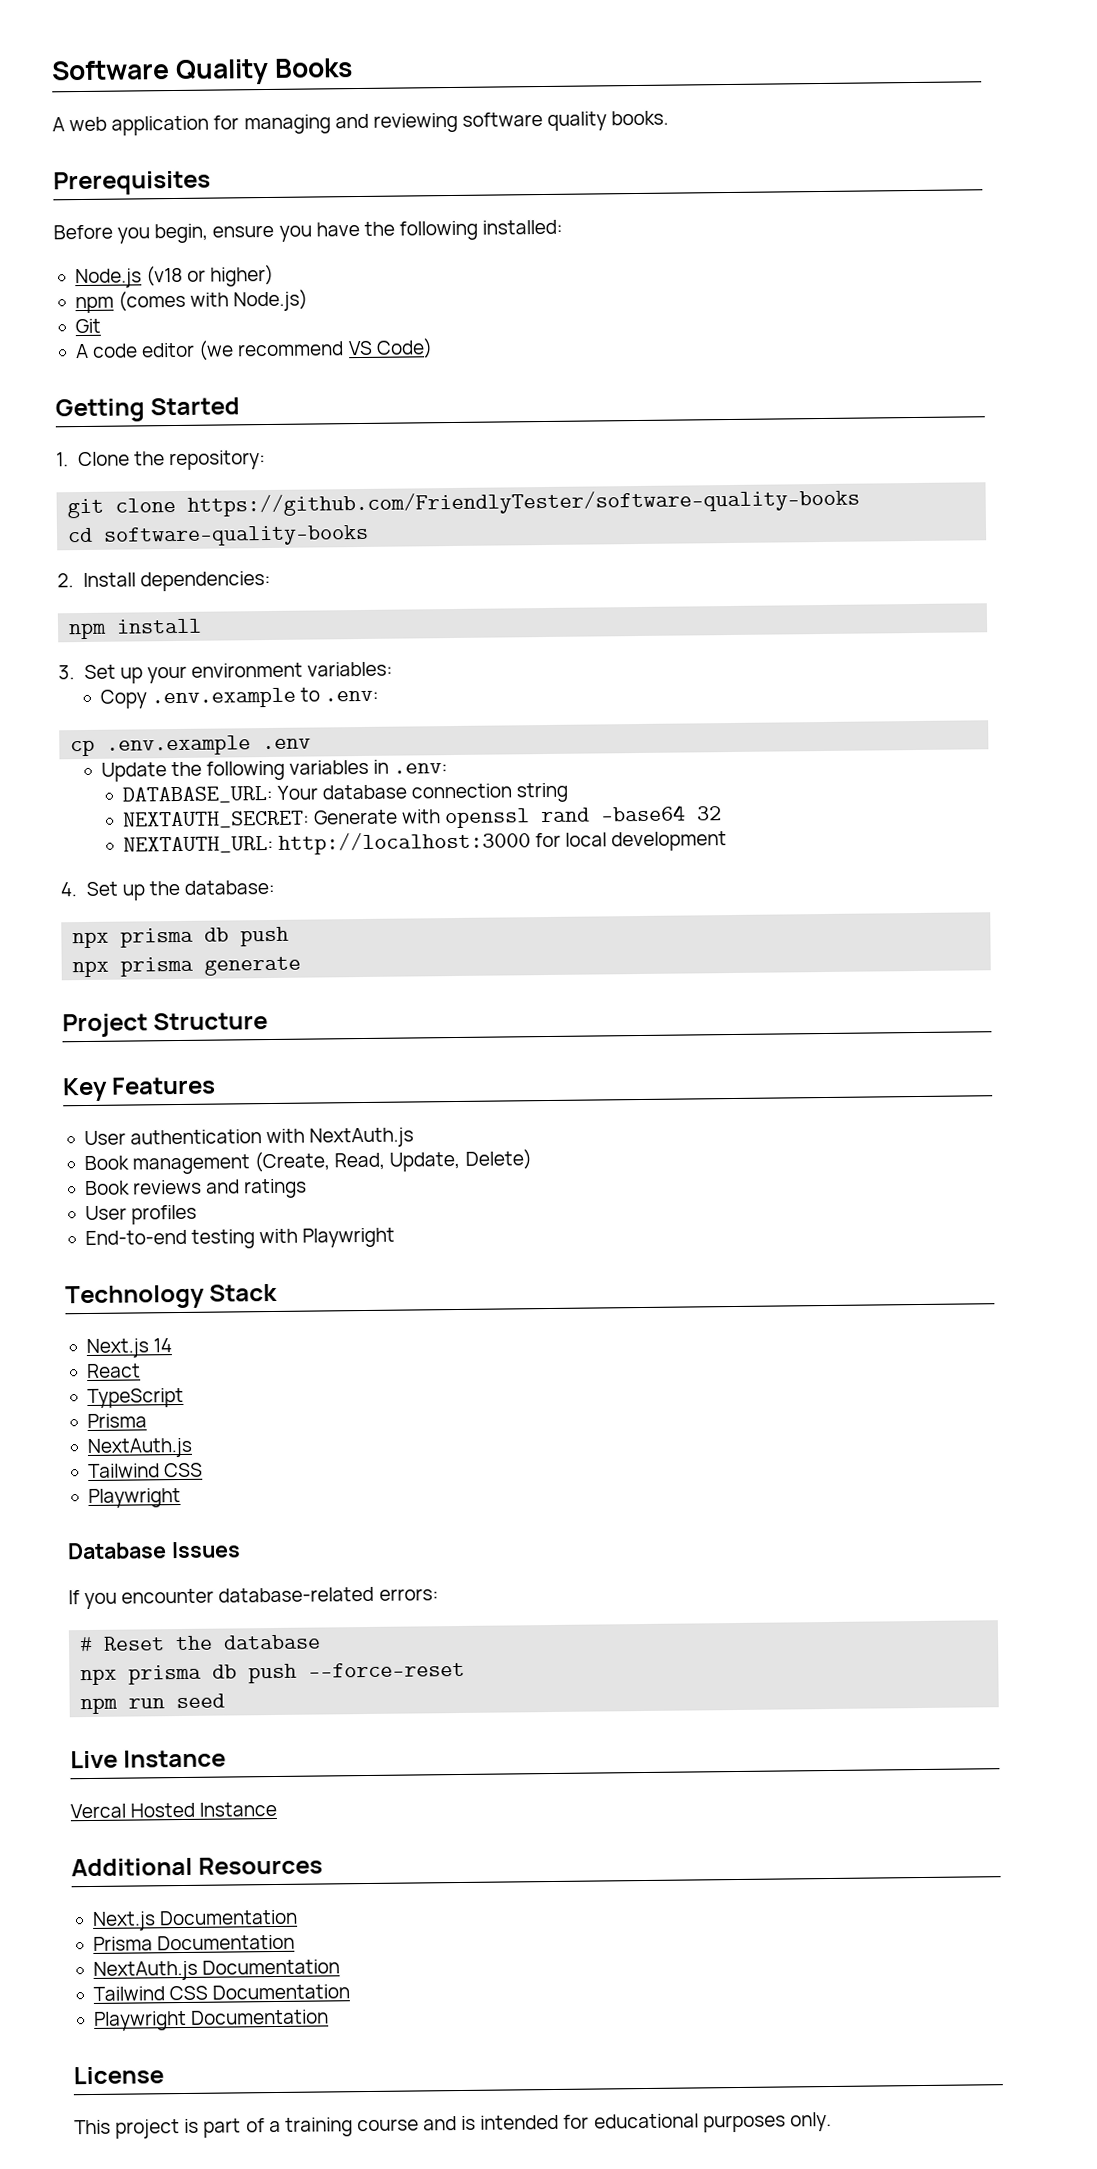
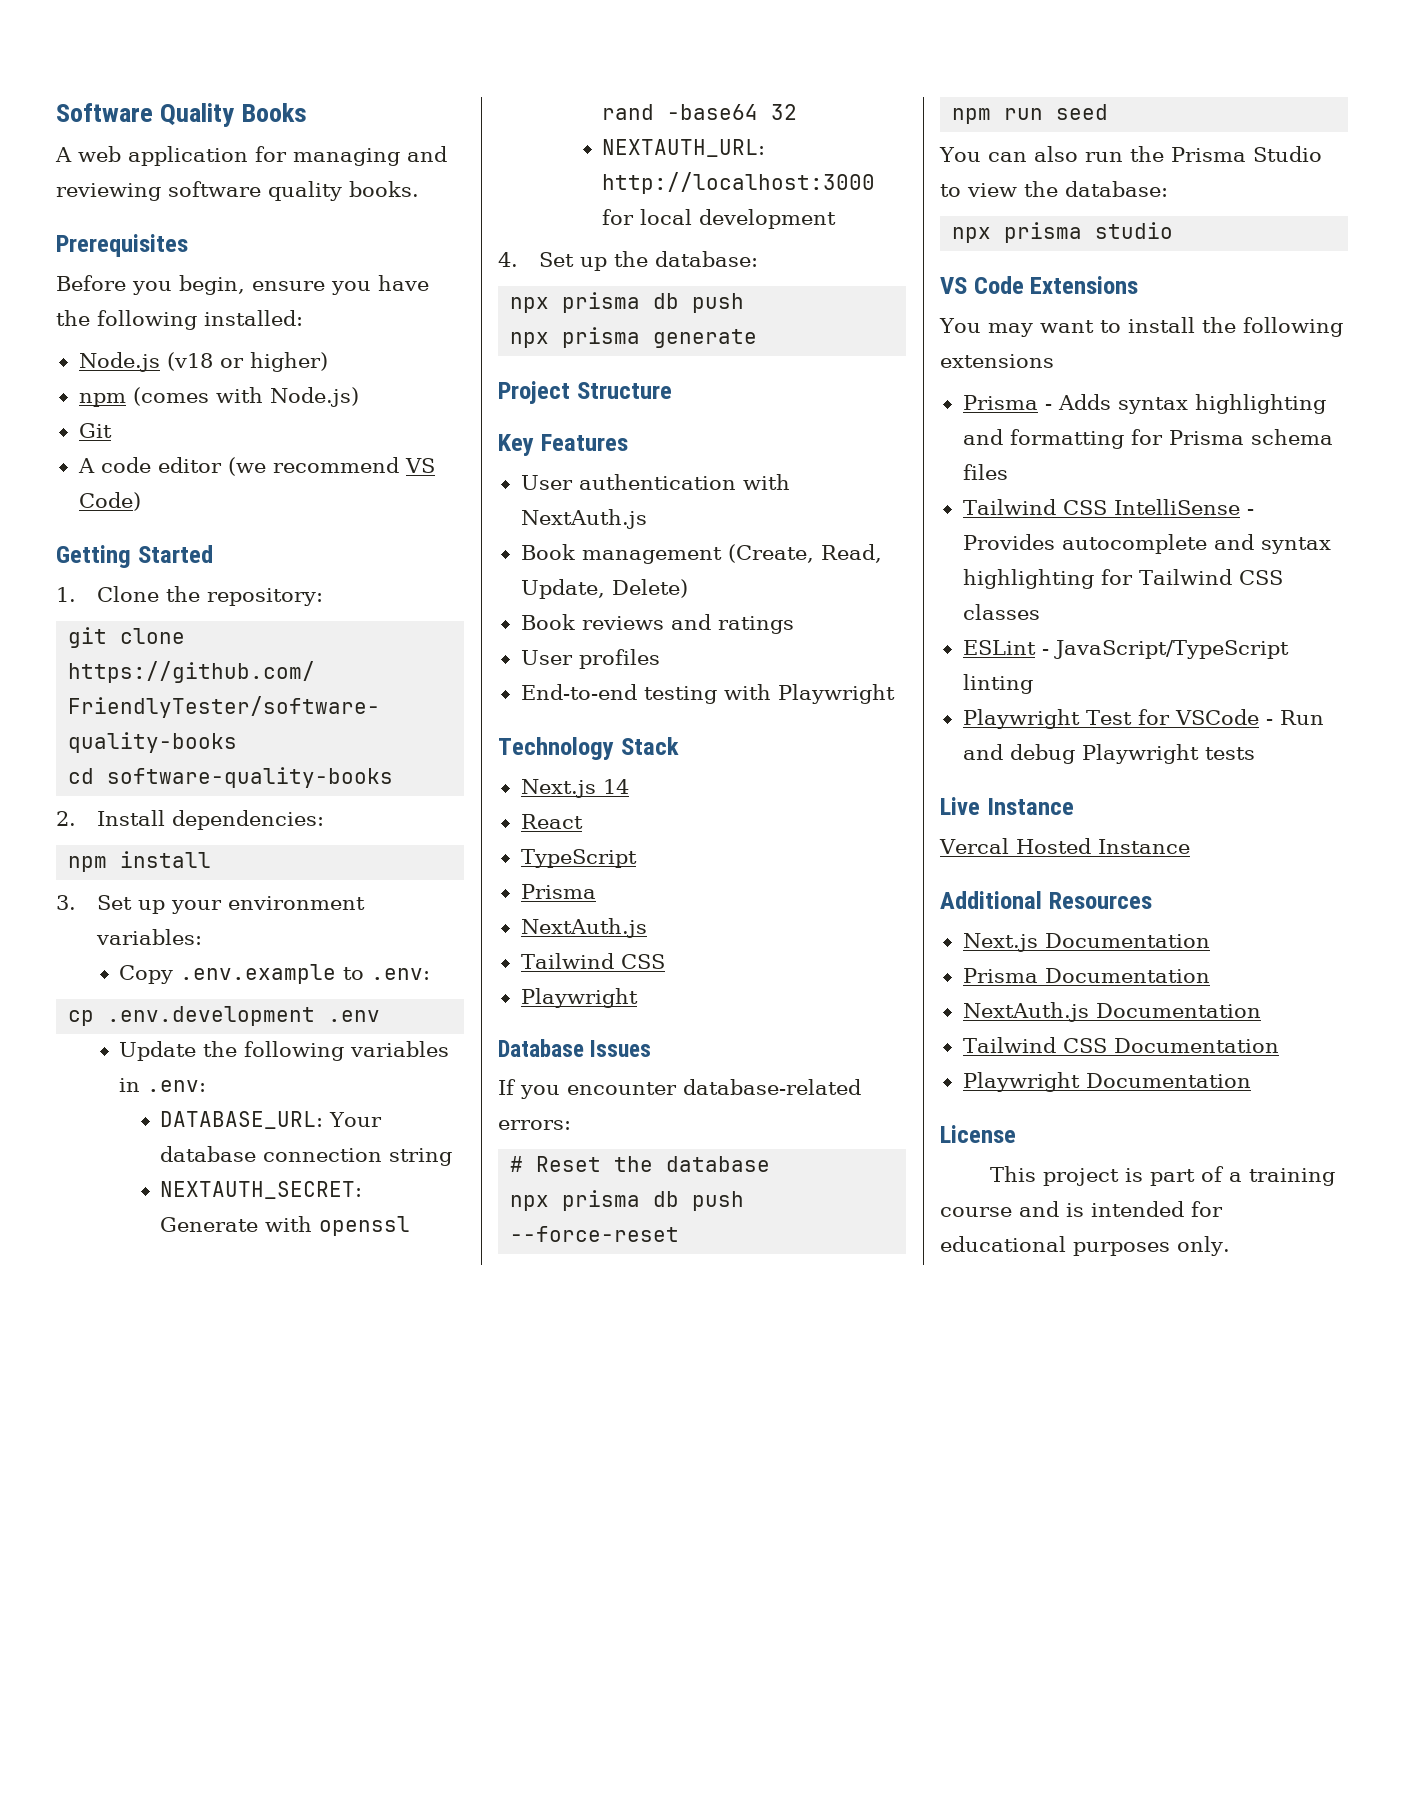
- cp .env.example .env
+ cp .env.development .env
+ You can also run the Prisma Studio to view the database:
+ npx prisma studio
+ VS Code Extensions
+ You may want to install the following extensions
+ Prisma - Adds syntax highlighting and formatting for Prisma schema files
+ Tailwind CSS IntelliSense - Provides autocomplete and syntax highlighting for Tailwind CSS classes
+ ESLint - JavaScript/TypeScript linting
+ Playwright Test for VSCode - Run and debug Playwright tests

